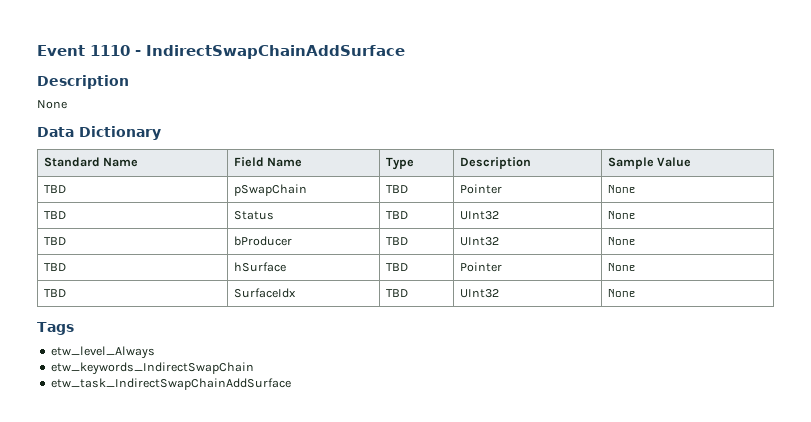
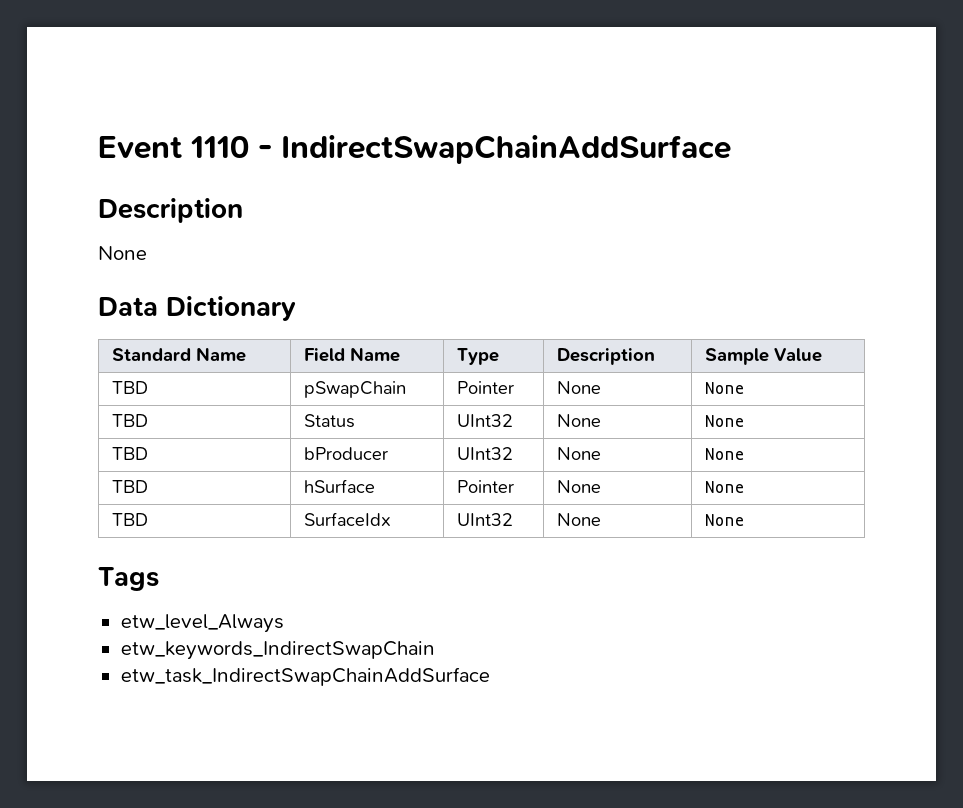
- TBD | pSwapChain | TBD | Pointer | None
+ TBD | pSwapChain | Pointer | None | None
- TBD | Status | TBD | UInt32 | None
+ TBD | Status | UInt32 | None | None
- TBD | bProducer | TBD | UInt32 | None
+ TBD | bProducer | UInt32 | None | None
- TBD | hSurface | TBD | Pointer | None
+ TBD | hSurface | Pointer | None | None
- TBD | SurfaceIdx | TBD | UInt32 | None
+ TBD | SurfaceIdx | UInt32 | None | None

